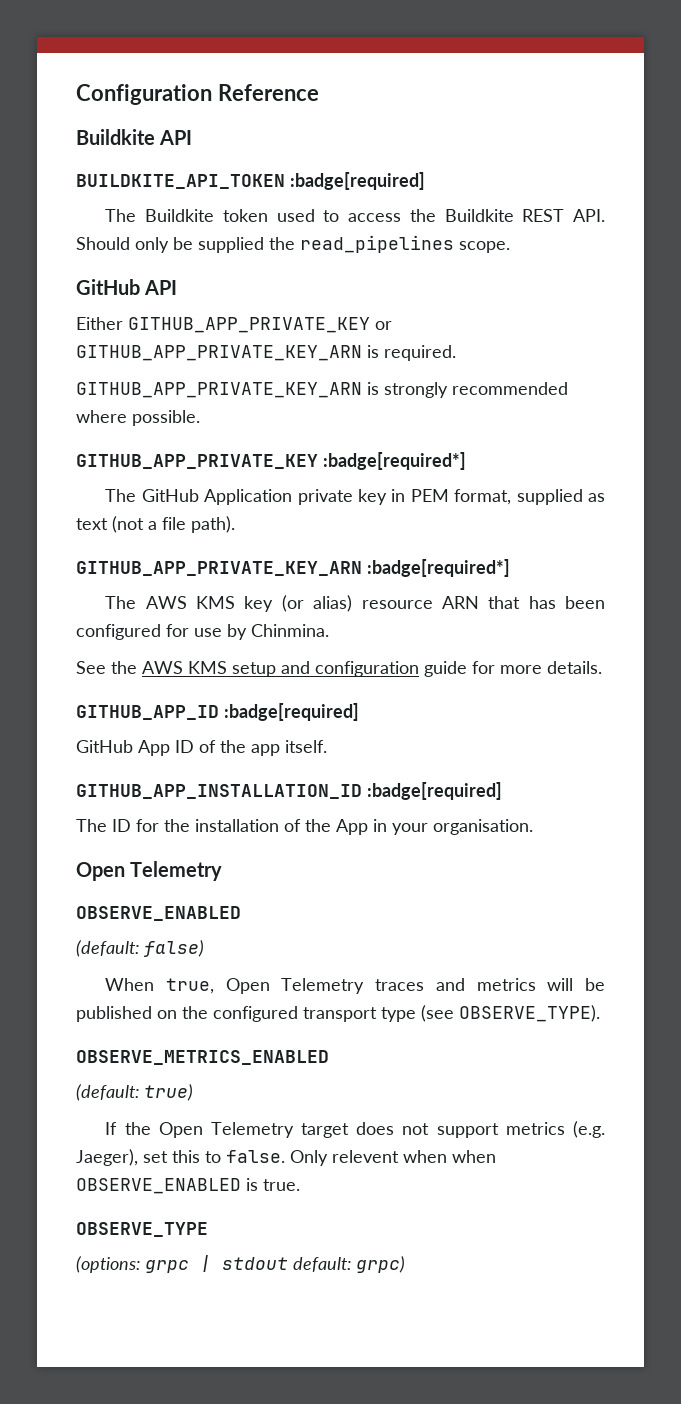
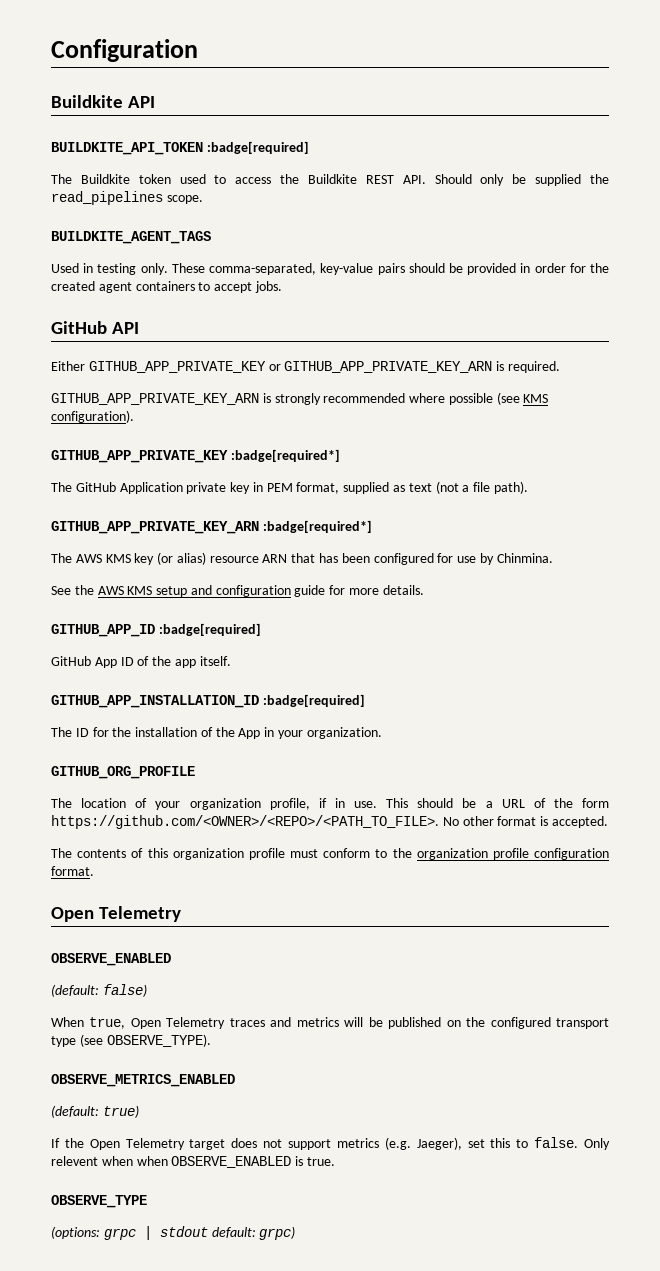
- Configuration Reference
+ Configuration
+ BUILDKITE_AGENT_TAGS
+ Used in testing only. These comma-separated, key-value pairs should be provided in order for the created agent containers to accept jobs.
- GITHUB_APP_PRIVATE_KEY_ARN is strongly recommended where possible.
+ GITHUB_APP_PRIVATE_KEY_ARN is strongly recommended where possible (see KMS configuration).
- The ID for the installation of the App in your organisation.
+ The ID for the installation of the App in your organization.
+ GITHUB_ORG_PROFILE
+ The location of your organization profile, if in use. This should be a URL of the form https://github.com/<OWNER>/<REPO>/<PATH_TO_FILE>. No other format is accepted.
+ The contents of this organization profile must conform to the organization profile configuration format.

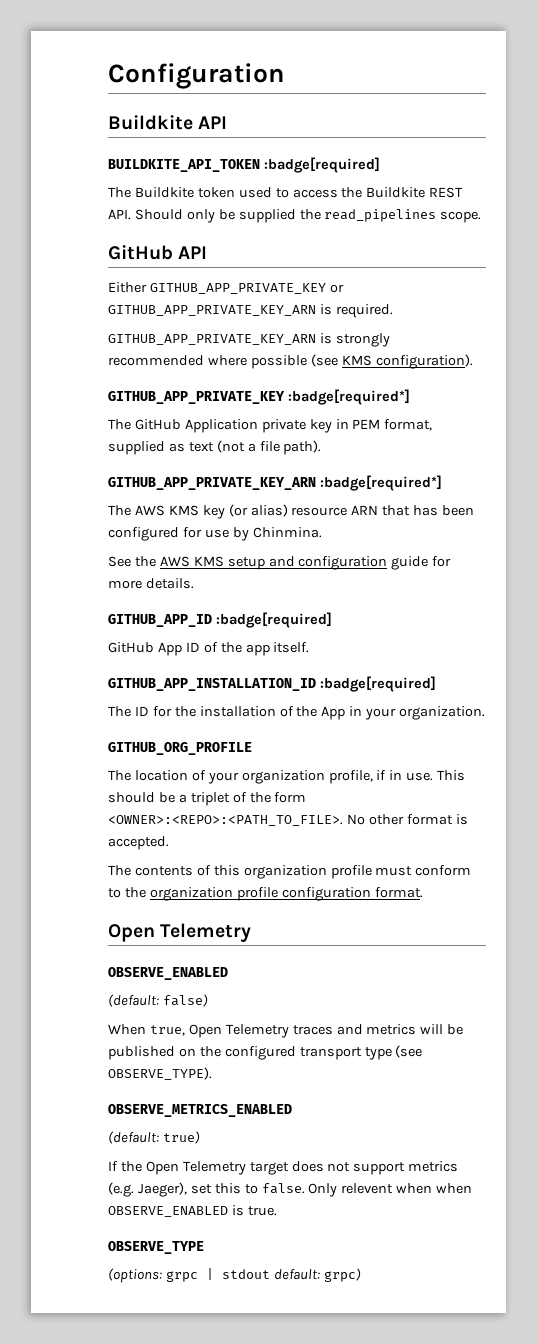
- BUILDKITE_AGENT_TAGS
- Used in testing only. These comma-separated, key-value pairs should be provided in order for the created agent containers to accept jobs.
- This should be a URL of the form https://github.com/<OWNER>/<REPO>/<PATH_TO_FILE>. No other format is accepted.
+ This should be a triplet of the form <OWNER>:<REPO>:<PATH_TO_FILE>. No other format is accepted.

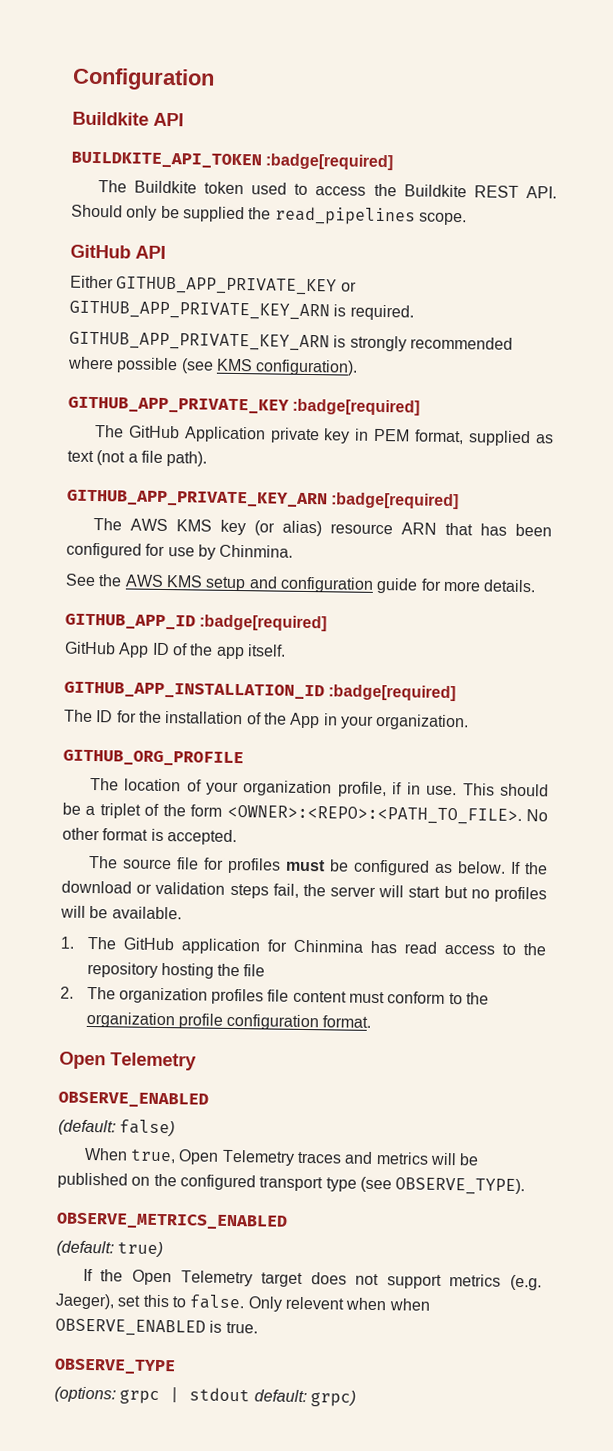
- GITHUB_APP_PRIVATE_KEY :badge[required*]
+ GITHUB_APP_PRIVATE_KEY :badge[required]
- GITHUB_APP_PRIVATE_KEY_ARN :badge[required*]
+ GITHUB_APP_PRIVATE_KEY_ARN :badge[required]
- The contents of this organization profile must conform to the organization profile configuration format.
+ The source file for profiles must be configured as below. If the download or validation steps fail, the server will start but no profiles will be available.
+ 1. The GitHub application for Chinmina has read access to the repository hosting the file
+ 2. The organization profiles file content must conform to the organization profile configuration format.

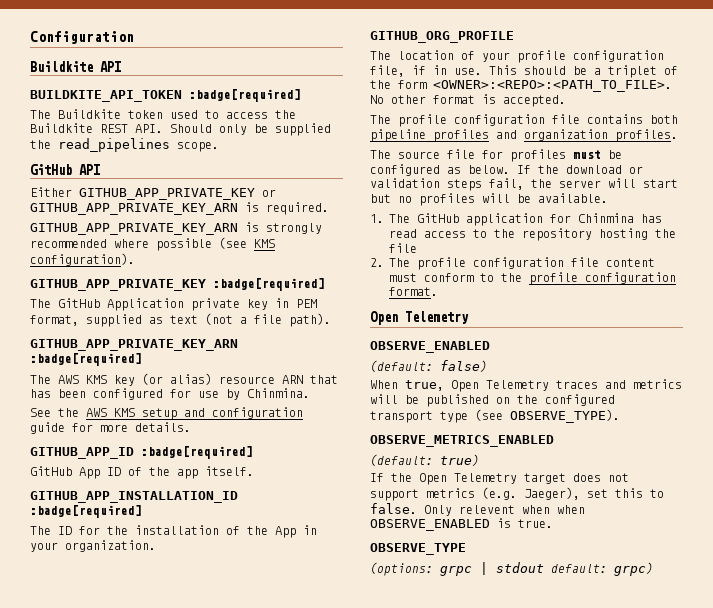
- The location of your organization profile, if in use.
+ The location of your profile configuration file, if in use.
+ The profile configuration file contains both pipeline profiles and organization profiles.
- 2. The organization profiles file content must conform to the organization profile configuration format.
+ 2. The profile configuration file content must conform to the profile configuration format.

